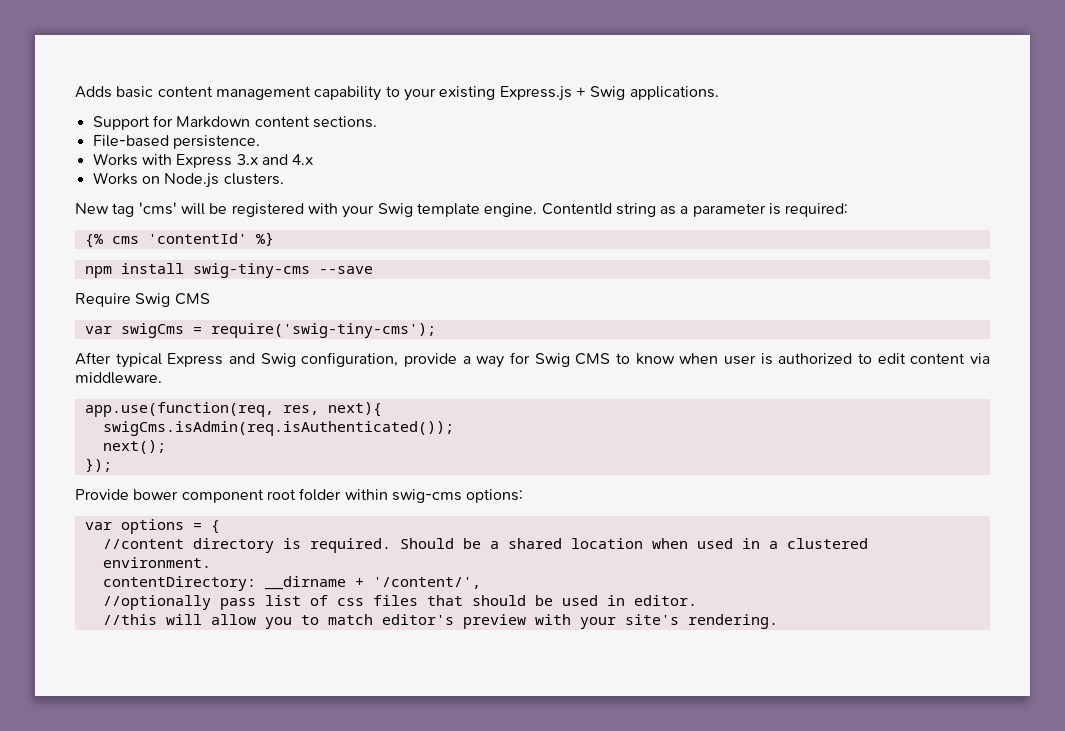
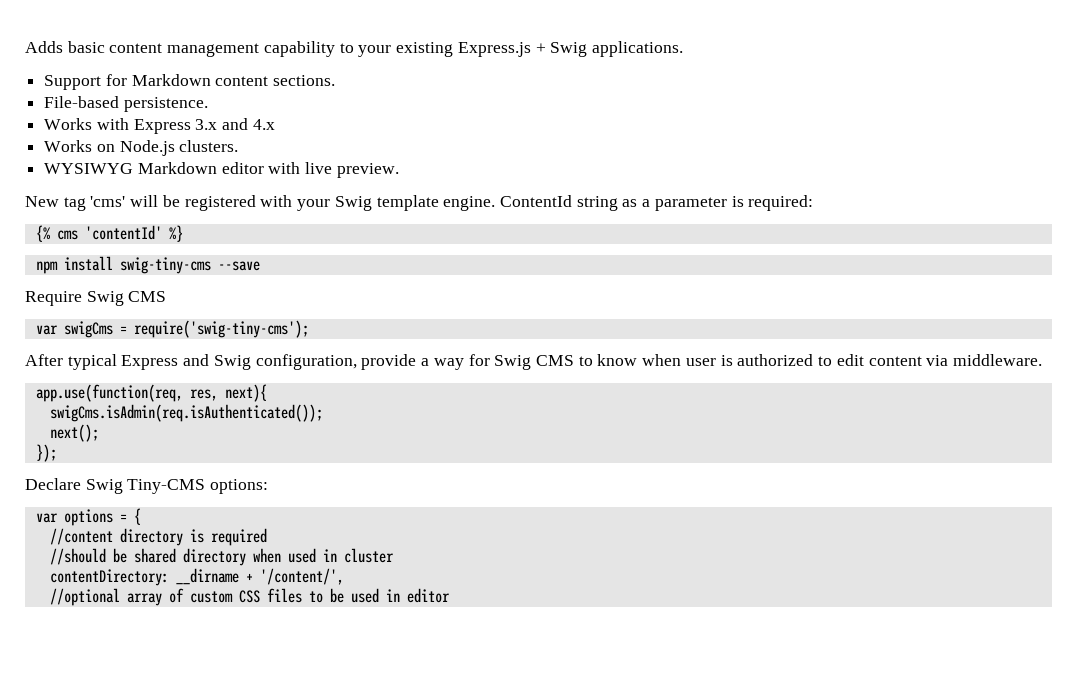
+ WYSIWYG Markdown editor with live preview.
- Provide bower component root folder within swig-cms options:
+ Declare Swig Tiny-CMS options:
- //content directory is required. Should be a shared location when used in a clustered environment.
+ //content directory is required
+ //should be shared directory when used in cluster
  contentDirectory: __dirname + '/content/',
- //optionally pass list of css files that should be used in editor.
- //this will allow you to match editor's preview with your site's rendering.
+ //optional array of custom CSS files to be used in editor

